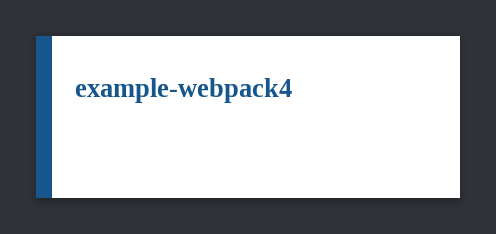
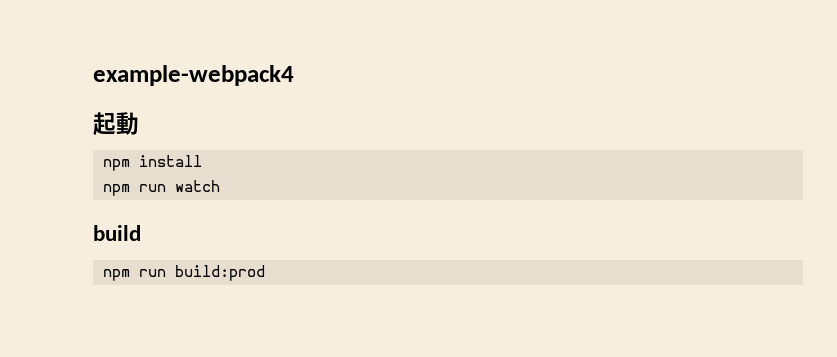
+ 起動
+ npm install
+ npm run watch
+ build
+ npm run build:prod

